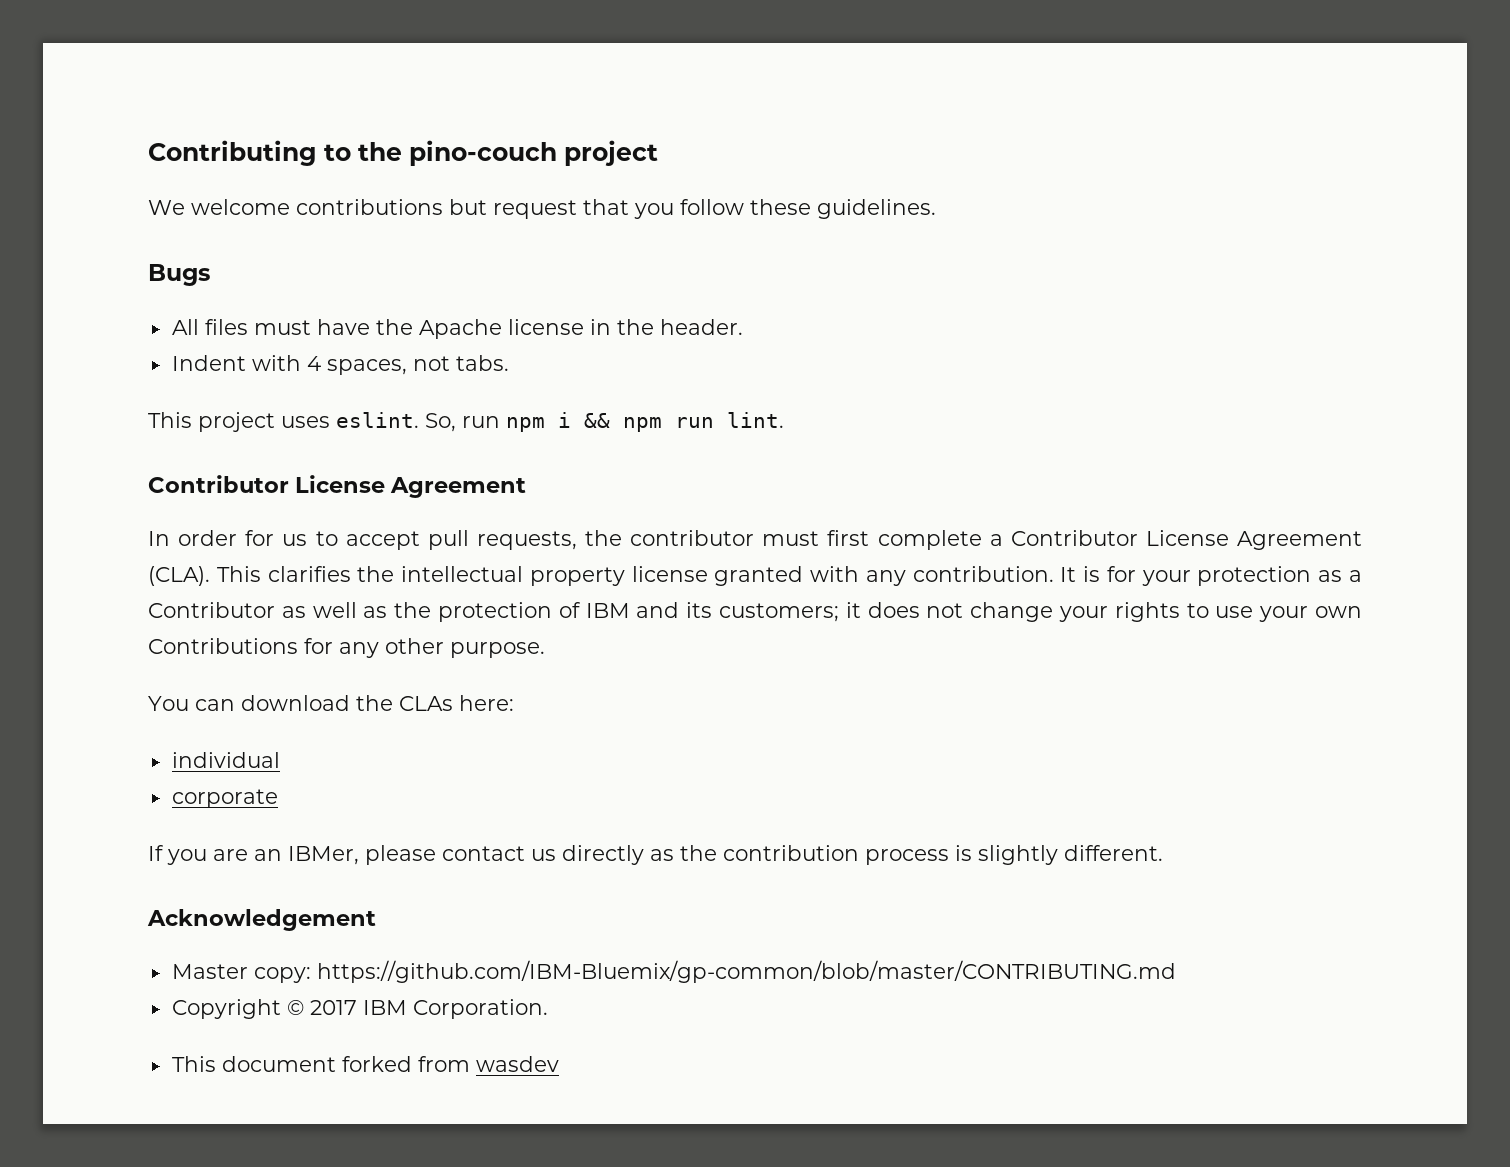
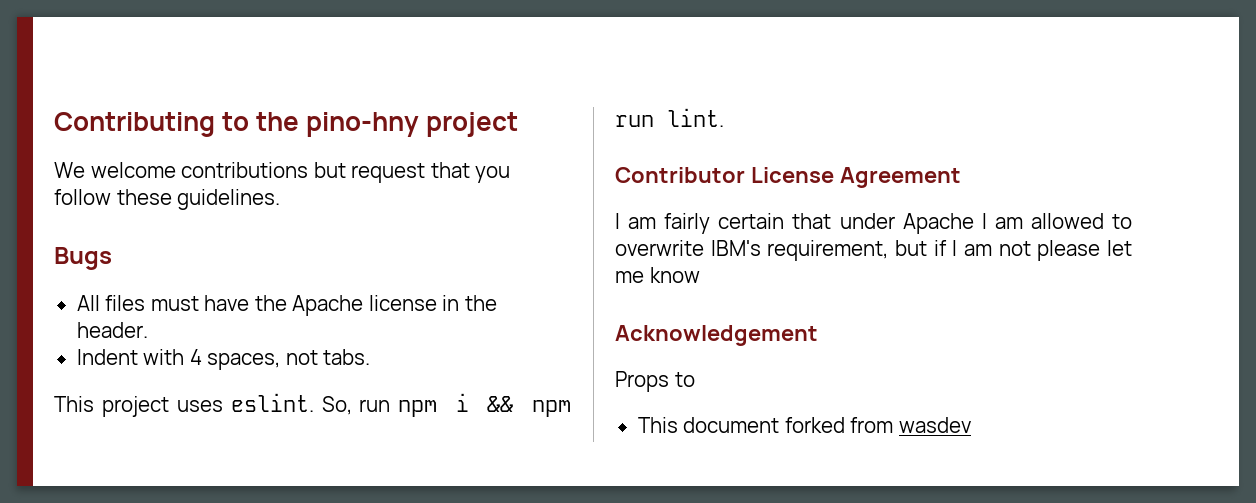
- Contributing to the pino-couch project
+ Contributing to the pino-hny project
- In order for us to accept pull requests, the contributor must first complete a Contributor License Agreement (CLA). This clarifies the intellectual property license granted with any contribution. It is for your protection as a Contributor as well as the protection of IBM and its customers; it does not change your rights to use your own Contributions for any other purpose.
- You can download the CLAs here:
- individual
- corporate
- If you are an IBMer, please contact us directly as the contribution process is slightly different.
+ I am fairly certain that under Apache I am allowed to overwrite IBM's requirement, but if I am not please let me know
  Acknowledgement
- Master copy: https://github.com/IBM-Bluemix/gp-common/blob/master/CONTRIBUTING.md
- Copyright © 2017 IBM Corporation.
+ Props to

